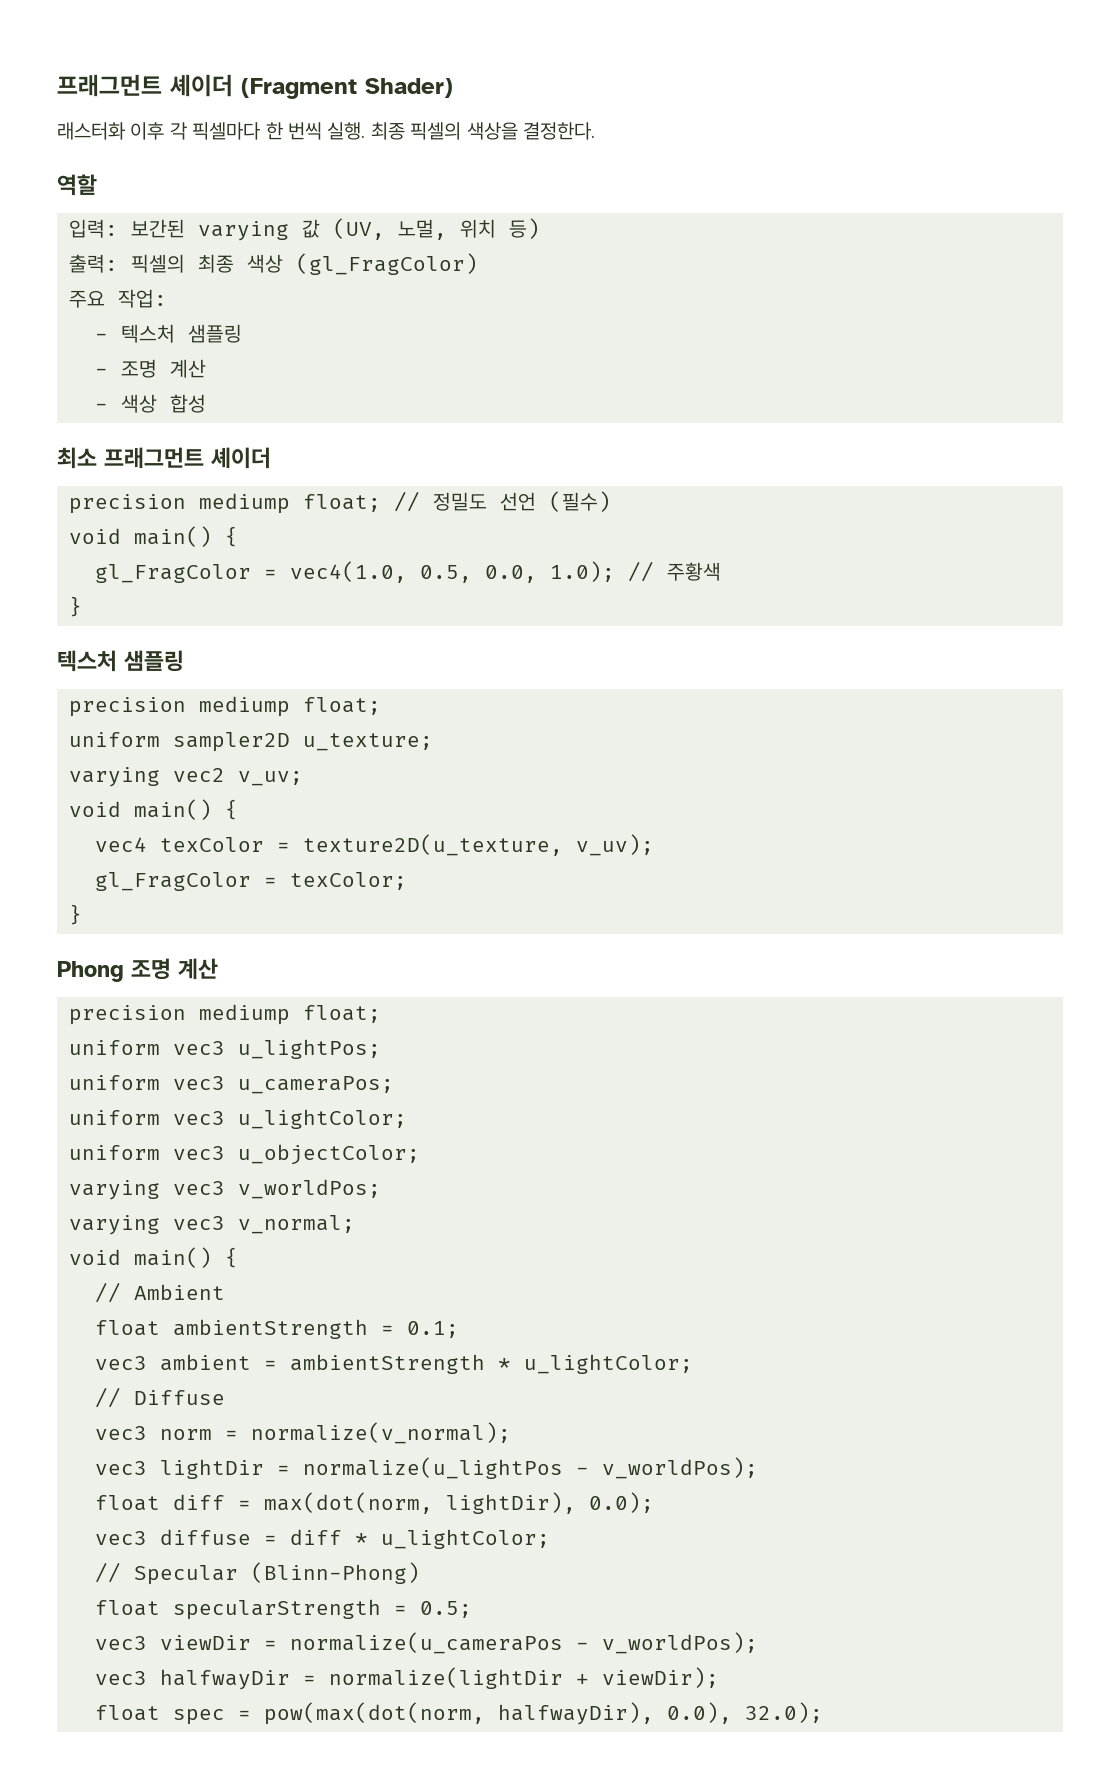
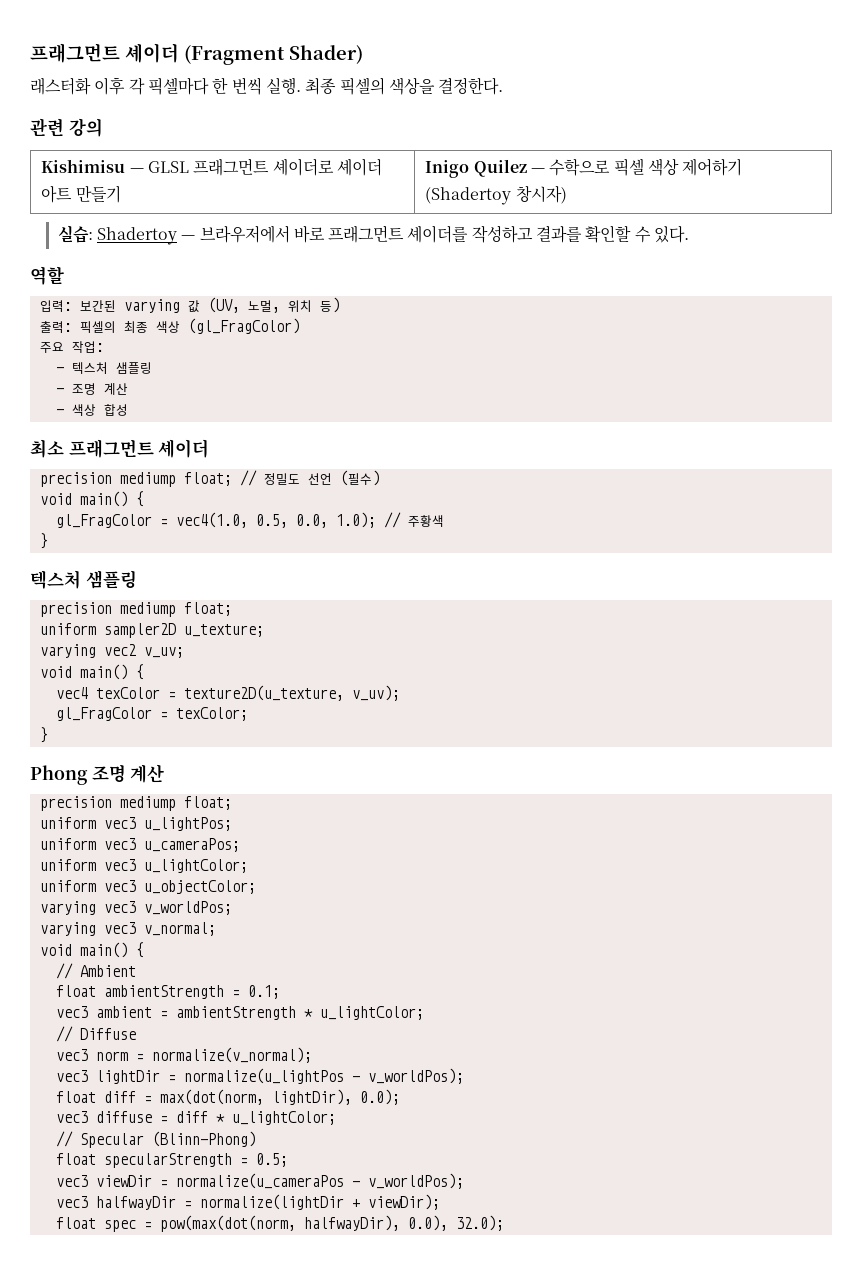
+ 관련 강의
+ Kishimisu — GLSL 프래그먼트 셰이더로 셰이더 아트 만들기 | Inigo Quilez — 수학으로 픽셀 색상 제어하기 (Shadertoy 창시자)
+ 실습: Shadertoy — 브라우저에서 바로 프래그먼트 셰이더를 작성하고 결과를 확인할 수 있다.

